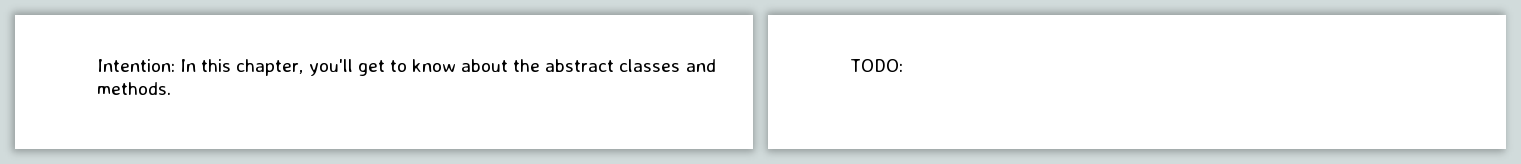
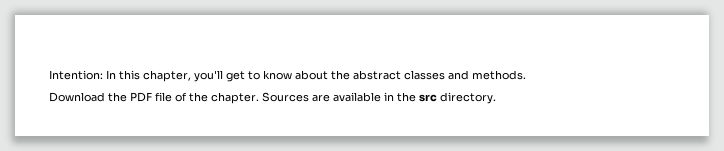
- TODO:
+ Download the PDF file of the chapter. Sources are available in the src directory.

